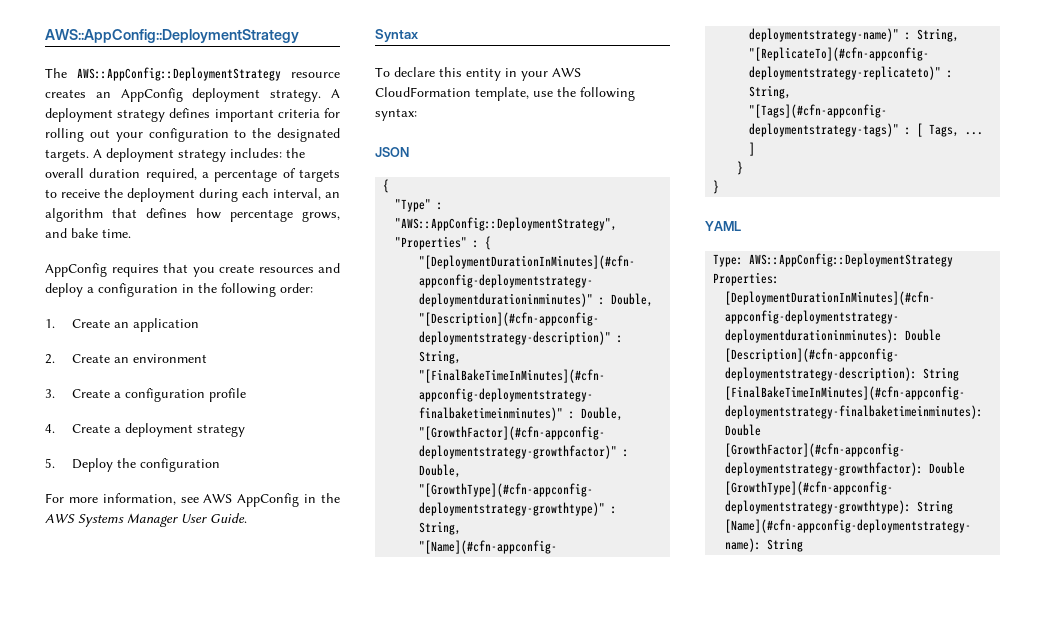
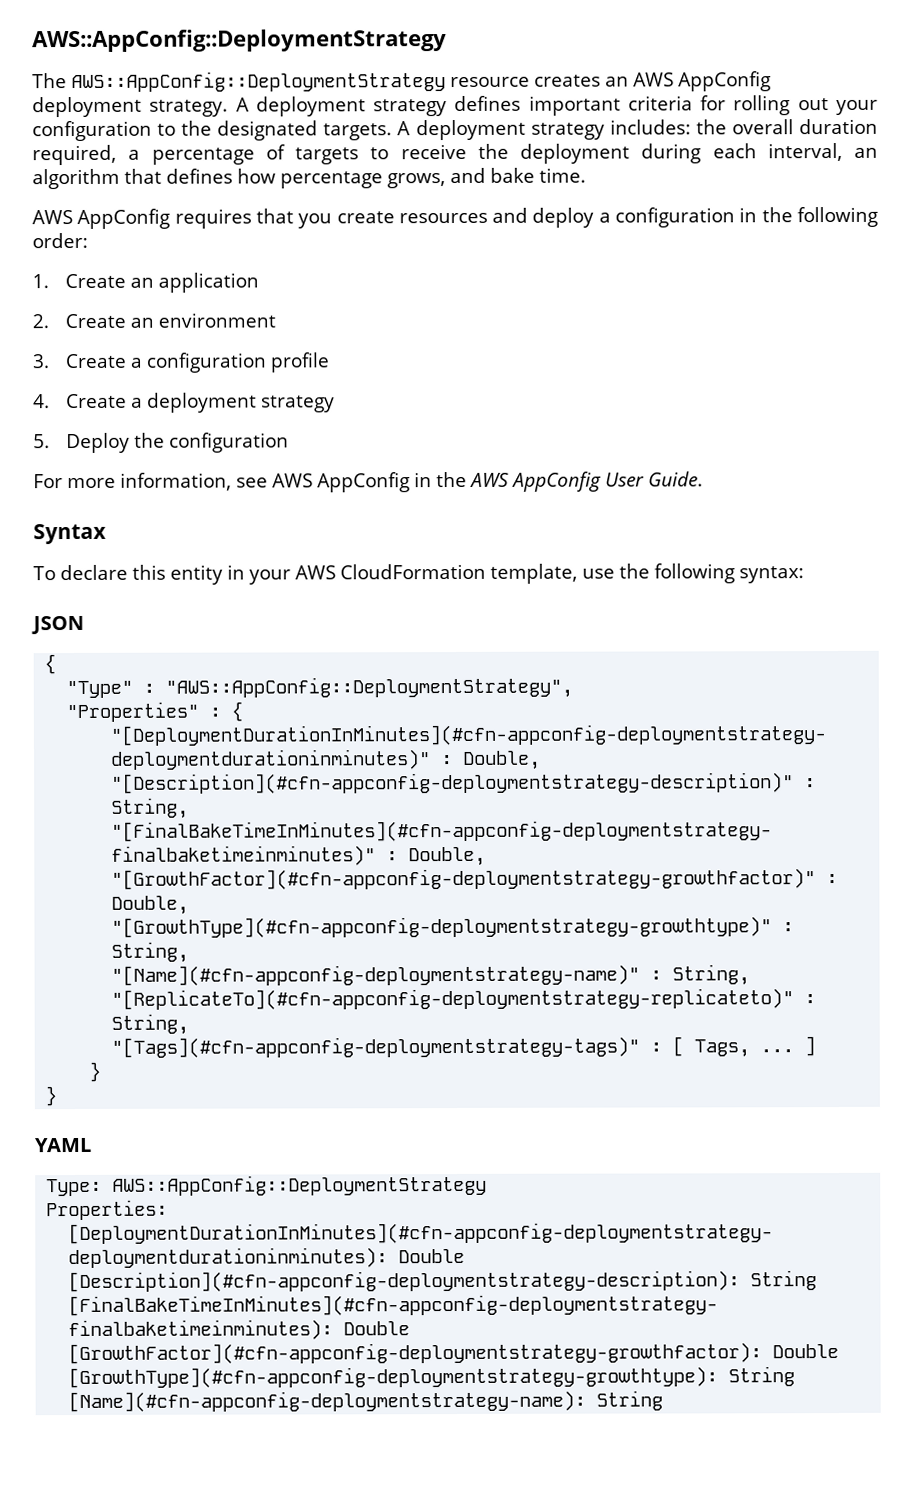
- The AWS::AppConfig::DeploymentStrategy resource creates an AppConfig deployment strategy.
+ The AWS::AppConfig::DeploymentStrategy resource creates an AWS AppConfig deployment strategy.
- AppConfig requires that you create resources and deploy a configuration in the following order:
+ AWS AppConfig requires that you create resources and deploy a configuration in the following order:
- For more information, see AWS AppConfig in the AWS Systems Manager User Guide.
+ For more information, see AWS AppConfig in the AWS AppConfig User Guide.

